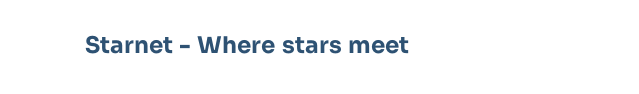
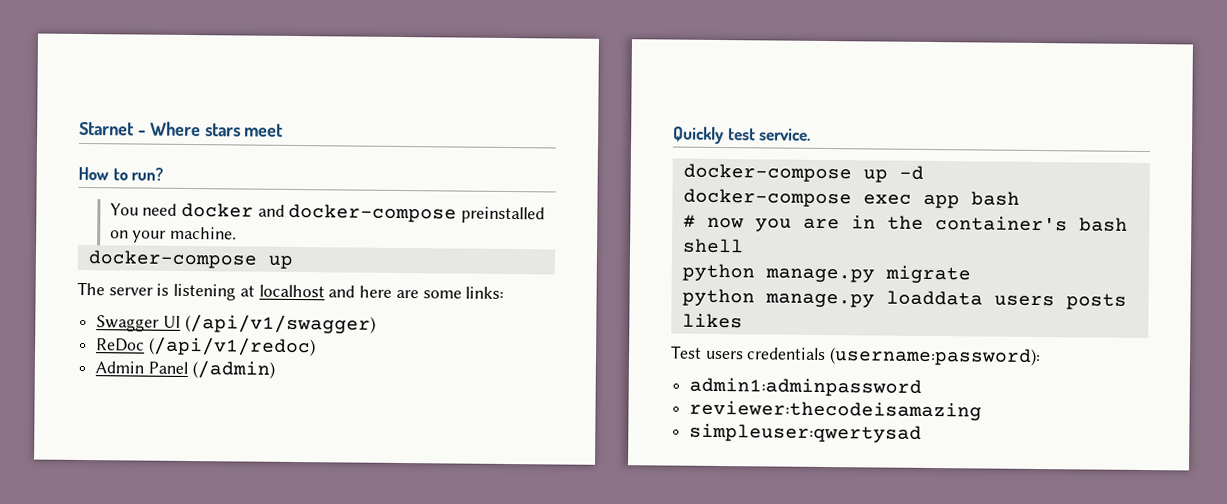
+ How to run?
+ You need docker and docker-compose preinstalled on your machine.
+ docker-compose up
+ The server is listening at localhost and here are some links:
+ Swagger UI (/api/v1/swagger)
+ ReDoc (/api/v1/redoc)
+ Admin Panel (/admin)
+ Quickly test service.
+ docker-compose up -d
+ docker-compose exec app bash
+ # now you are in the container's bash shell
+ python manage.py migrate
+ python manage.py loaddata users posts likes
+ Test users credentials (username:password):
+ admin1:adminpassword
+ reviewer:thecodeisamazing
+ simpleuser:qwertysad

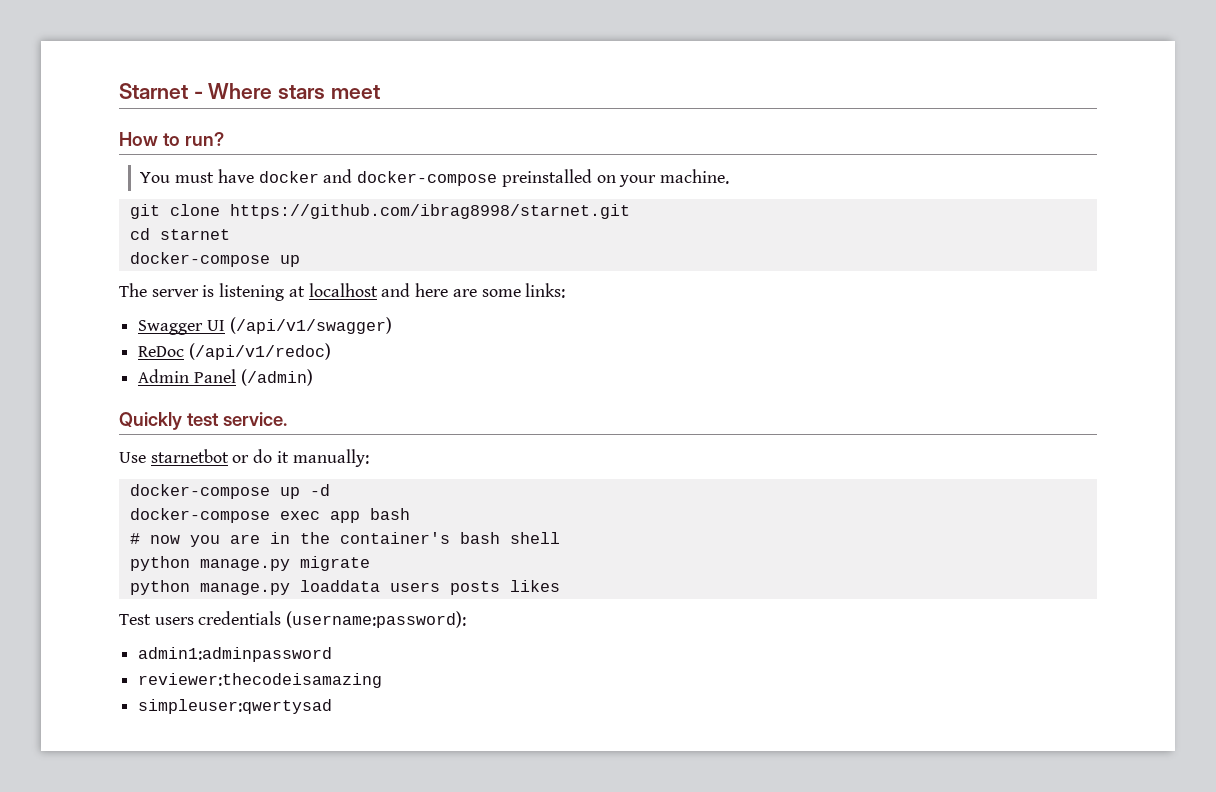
- You need docker and docker-compose preinstalled on your machine.
+ You must have docker and docker-compose preinstalled on your machine.
+ git clone https://github.com/ibrag8998/starnet.git
+ cd starnet
+ Use starnetbot or do it manually:

